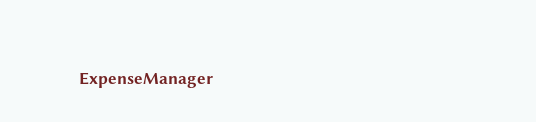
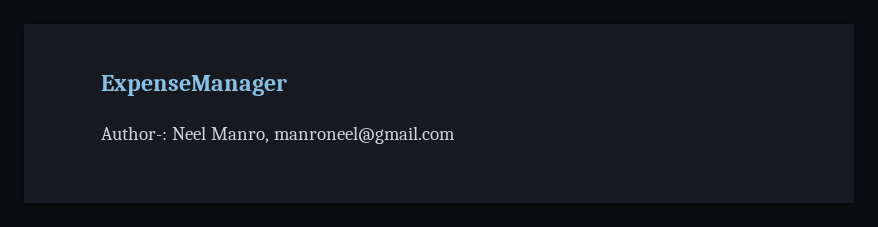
+ Author-: Neel Manro, manroneel@gmail.com

